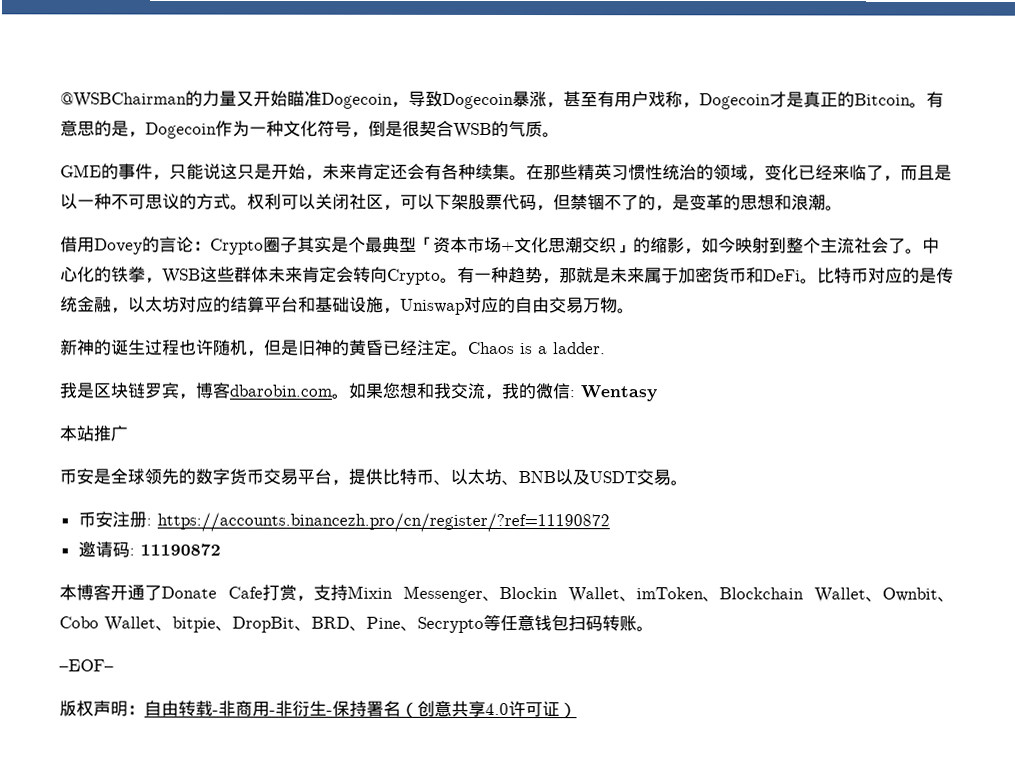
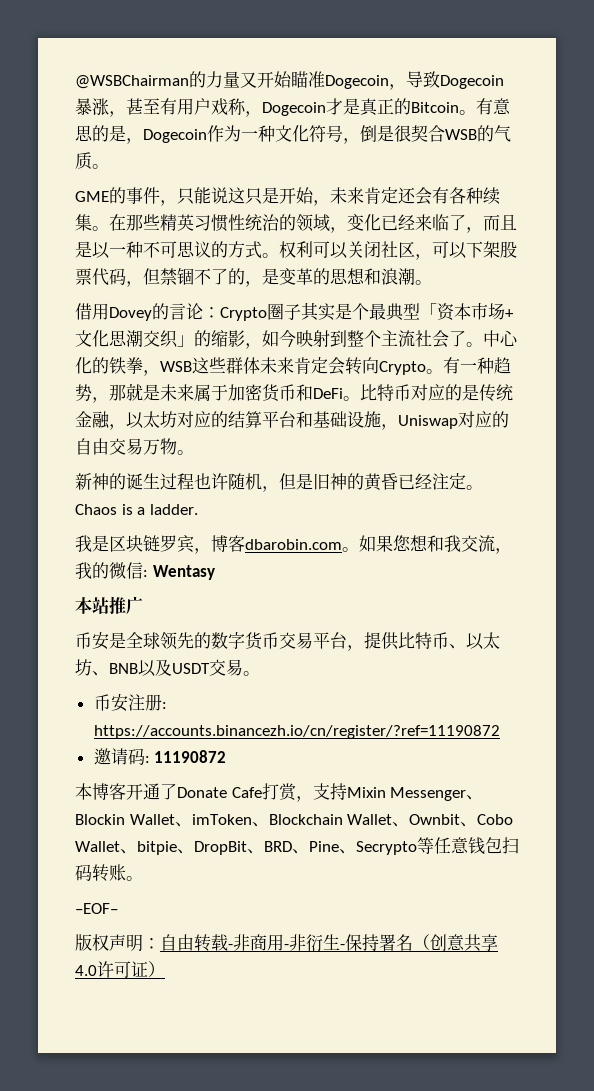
- 币安注册: https://accounts.binancezh.pro/cn/register/?ref=11190872
+ 币安注册: https://accounts.binancezh.io/cn/register/?ref=11190872

